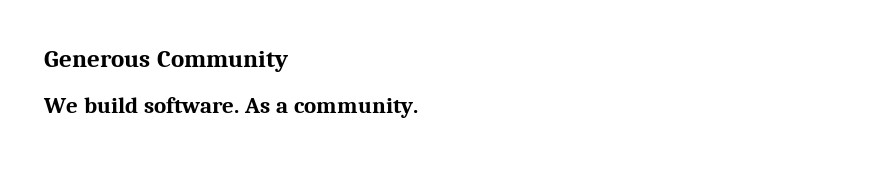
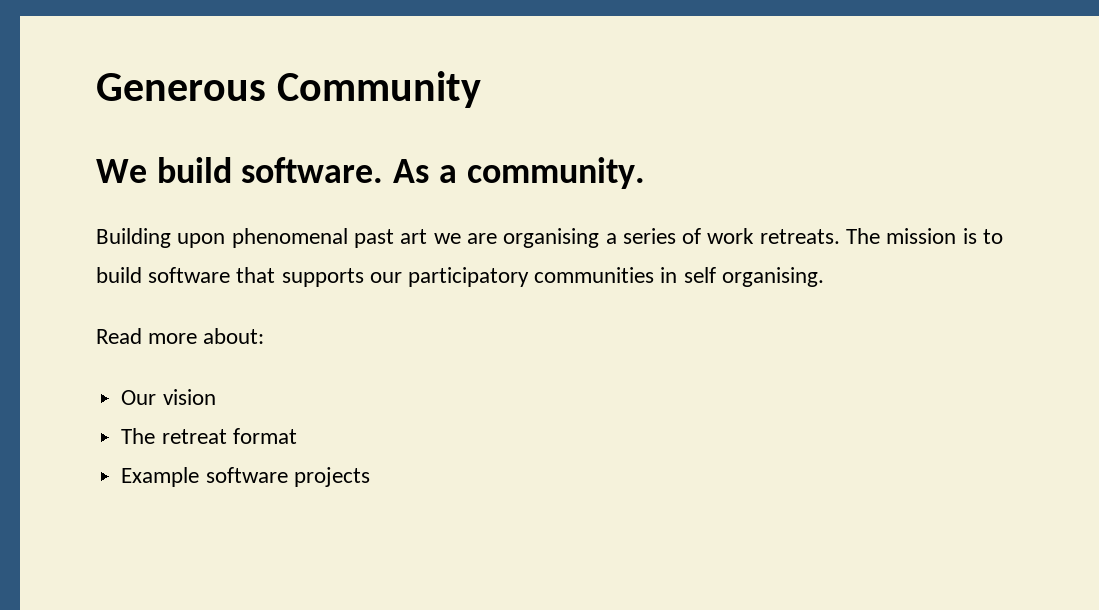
+ Building upon phenomenal past art we are organising a series of work retreats. The mission is to build software that supports our participatory communities in self organising.
+ Read more about:
+ Our vision
+ The retreat format
+ Example software projects

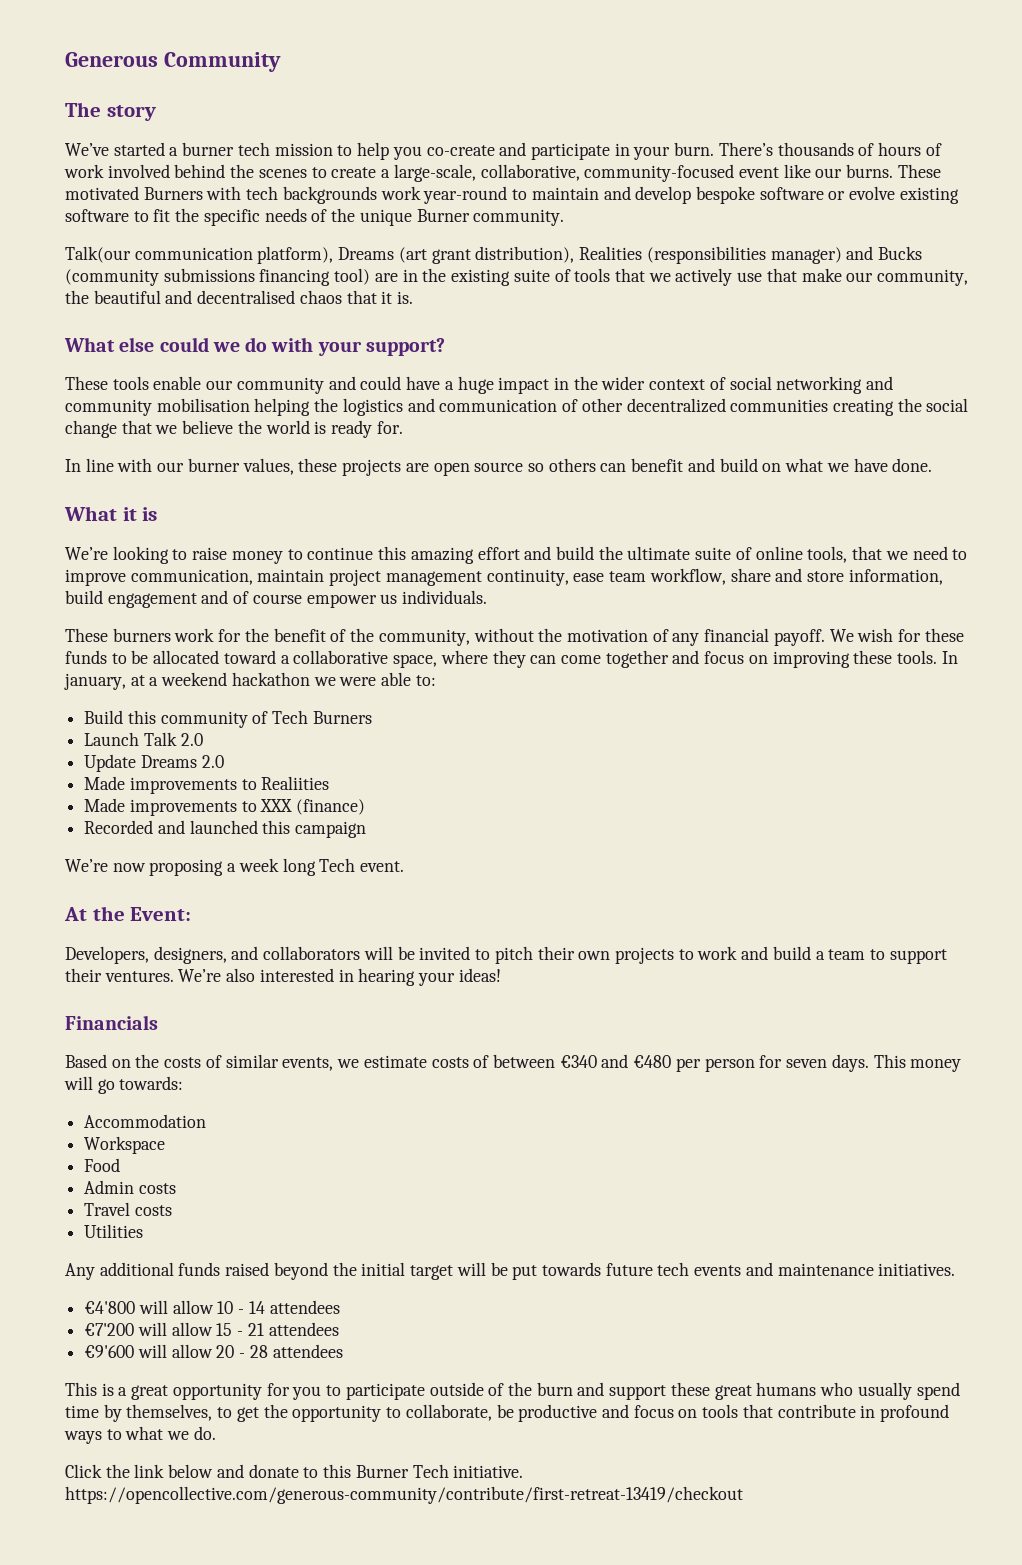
- We build software. As a community.
- Building upon phenomenal past art we are organising a series of work retreats. The mission is to build software that supports our participatory communities in self organising.
- Read more about:
- Our vision
- The retreat format
- Example software projects
+ The story
+ We’ve started a burner tech mission to help you co-create and participate in your burn. There’s thousands of hours of work involved behind the scenes to create a large-scale, collaborative, community-focused event like our burns. These motivated Burners with tech backgrounds work year-round to maintain and develop bespoke software or evolve existing software to fit the specific needs of the unique Burner community.
+ Talk(our communication platform), Dreams (art grant distribution), Realities (responsibilities manager) and Bucks (community submissions financing tool) are in the existing suite of tools that we actively use that make our community, the beautiful and decentralised chaos that it is.
+ What else could we do with your support?
+ These tools enable our community and could have a huge impact in the wider context of social networking and community mobilisation helping the logistics and communication of other decentralized communities creating the social change that we believe the world is ready for.
+ In line with our burner values, these projects are open source so others can benefit and build on what we have done.
+ What it is
+ We’re looking to raise money to continue this amazing effort and build the ultimate suite of online tools, that we need to improve communication, maintain project management continuity, ease team workflow, share and store information, build engagement and of course empower us individuals.
+ These burners work for the benefit of the community, without the motivation of any financial payoff. We wish for these funds to be allocated toward a collaborative space, where they can come together and focus on improving these tools. In january, at a weekend hackathon we were able to:
+ Build this community of Tech Burners
+ Launch Talk 2.0
+ Update Dreams 2.0
+ Made improvements to Realiities
+ Made improvements to XXX (finance)
+ Recorded and launched this campaign
+ We’re now proposing a week long Tech event.
+ At the Event:
+ Developers, designers, and collaborators will be invited to pitch their own projects to work and build a team to support their ventures. We’re also interested in hearing your ideas!
+ Financials
+ Based on the costs of similar events, we estimate costs of between €340 and €480 per person for seven days. This money will go towards:
+ Accommodation
+ Workspace
+ Food
+ Admin costs
+ Travel costs
+ Utilities
+ Any additional funds raised beyond the initial target will be put towards future tech events and maintenance initiatives.
+ €4'800 will allow 10 - 14 attendees
+ €7'200 will allow 15 - 21 attendees
+ €9'600 will allow 20 - 28 attendees
+ This is a great opportunity for you to participate outside of the burn and support these great humans who usually spend time by themselves, to get the opportunity to collaborate, be productive and focus on tools that contribute in profound ways to what we do.
+ Click the link below and donate to this Burner Tech initiative. https://opencollective.com/generous-community/contribute/first-retreat-13419/checkout

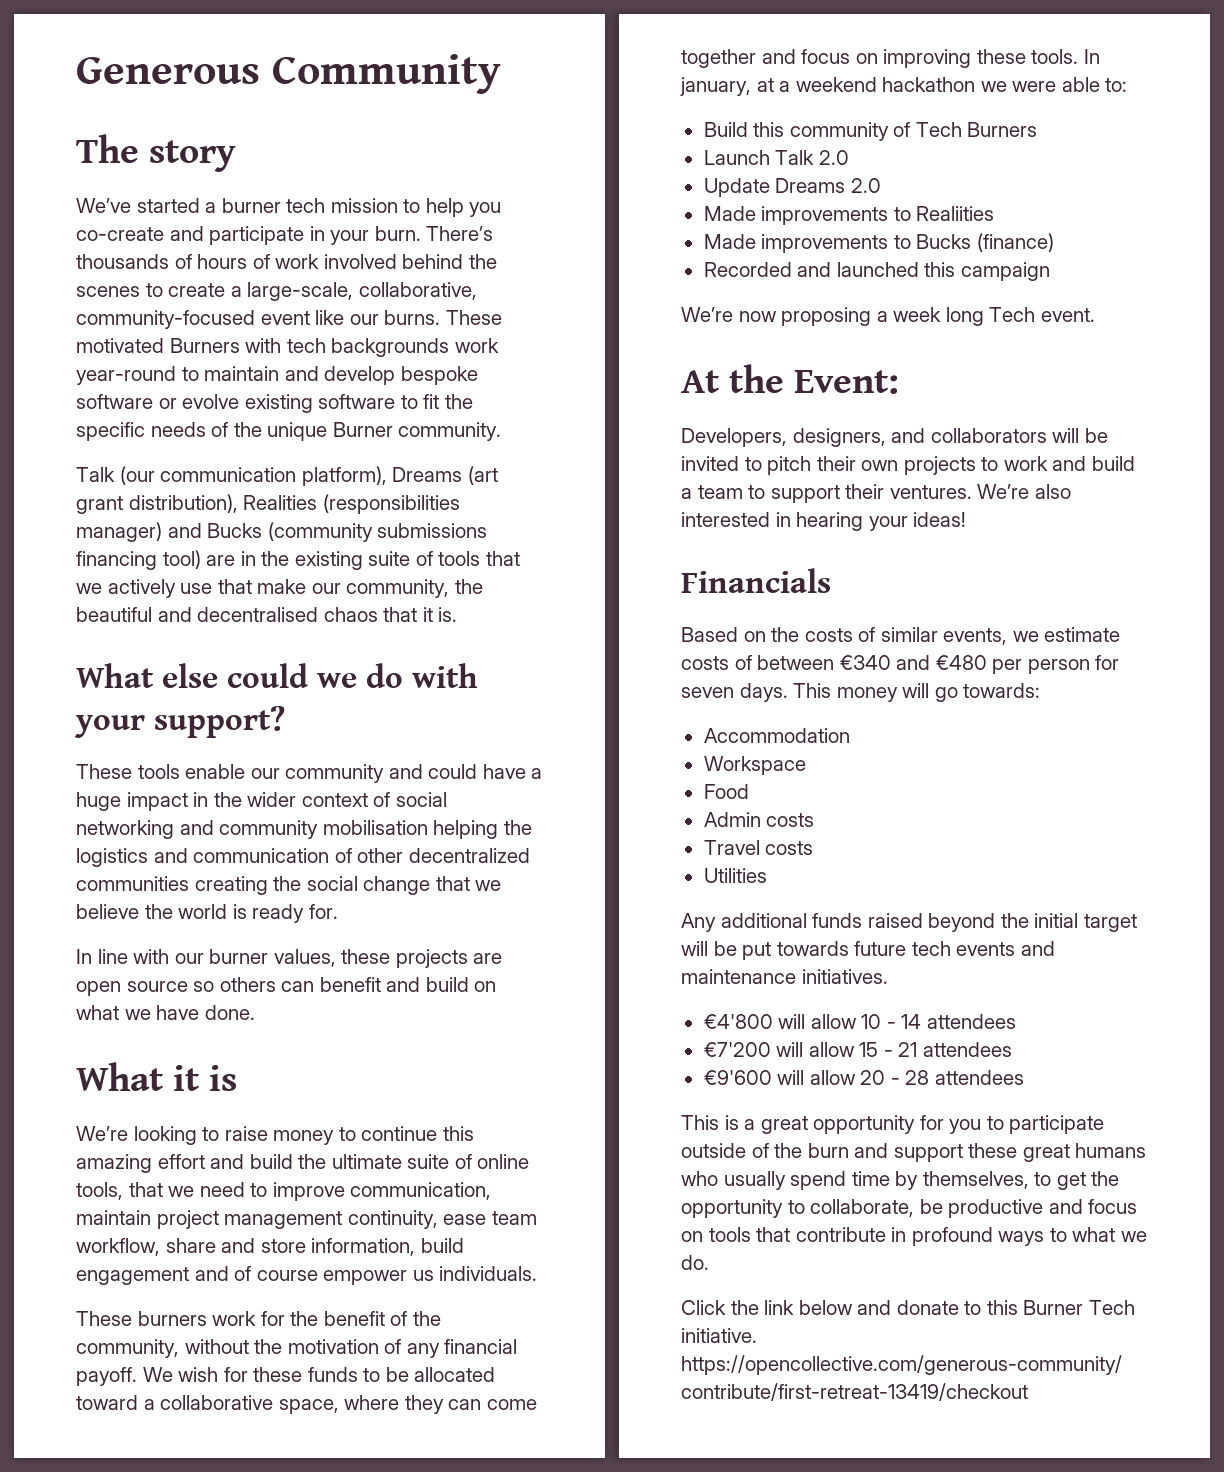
- Talk(our communication platform), Dreams (art grant distribution), Realities (responsibilities manager) and Bucks (community submissions financing tool) are in the existing suite of tools that we actively use that make our community, the beautiful and decentralised chaos that it is.
+ Talk (our communication platform), Dreams (art grant distribution), Realities (responsibilities manager) and Bucks (community submissions financing tool) are in the existing suite of tools that we actively use that make our community, the beautiful and decentralised chaos that it is.
- Made improvements to XXX (finance)
+ Made improvements to Bucks (finance)

